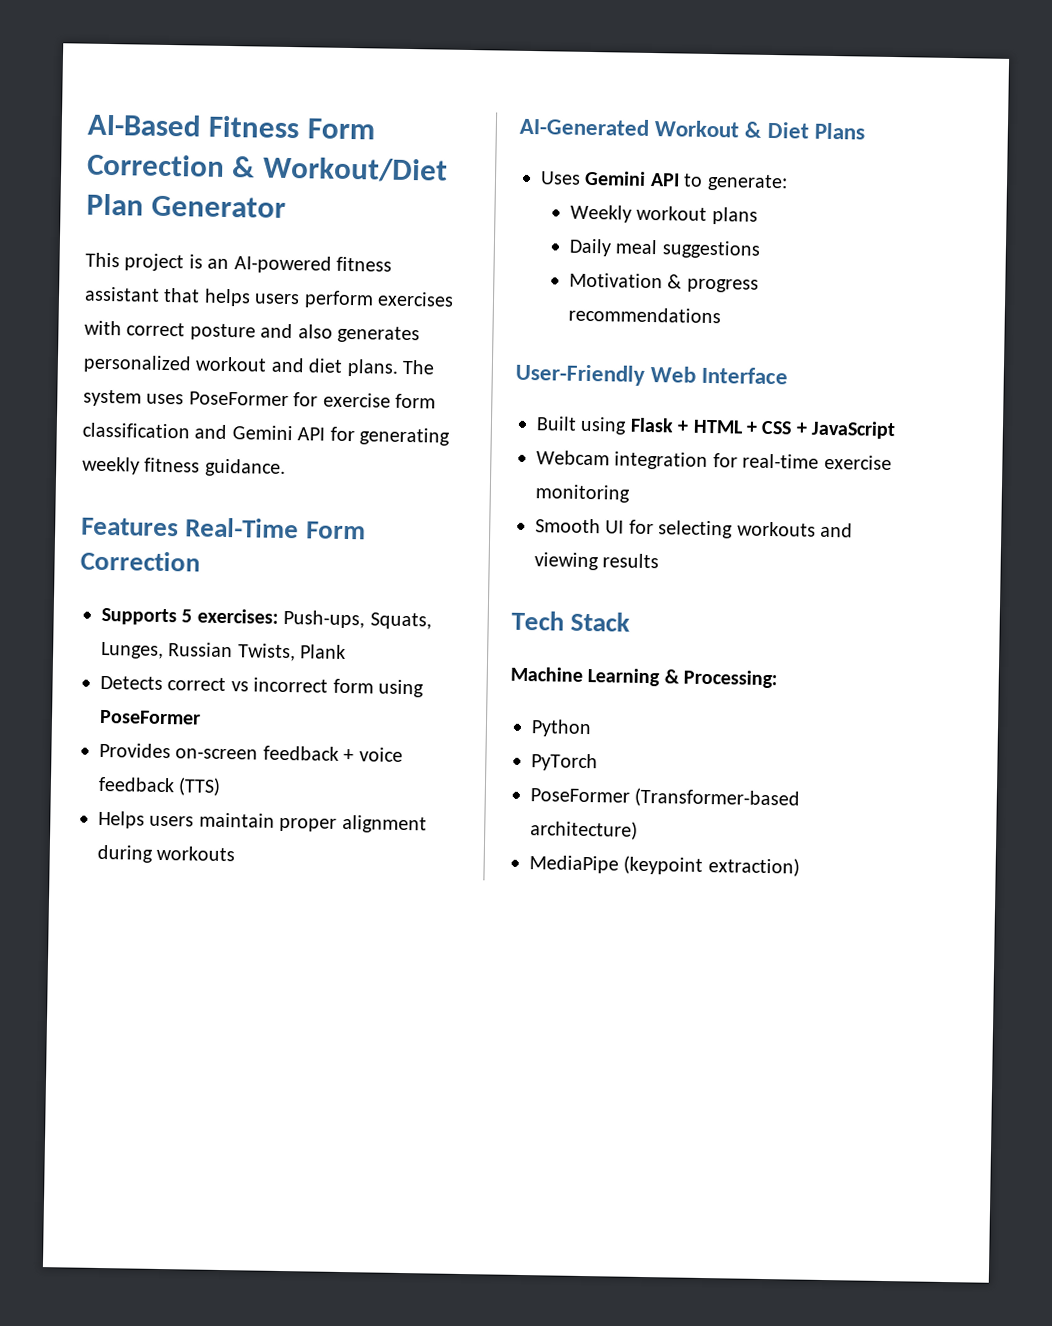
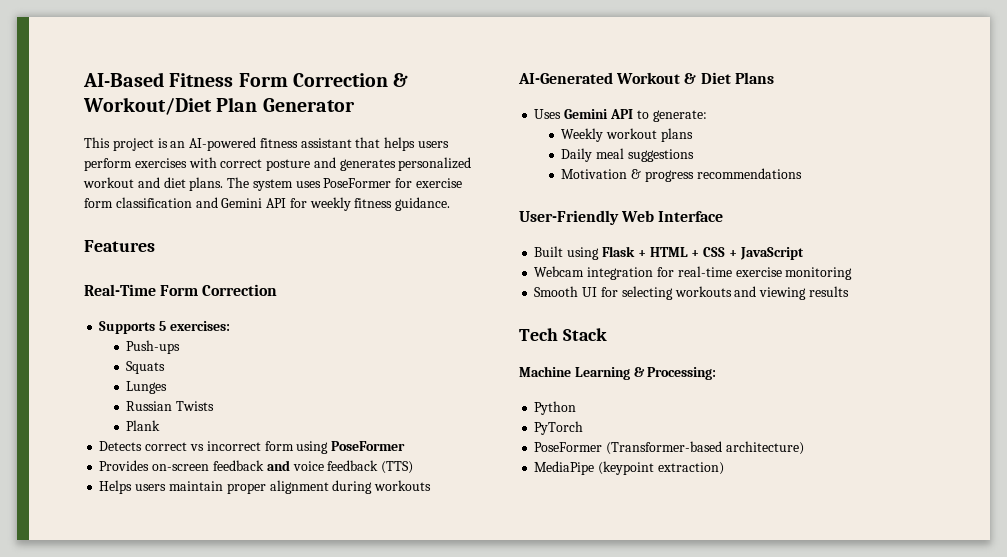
- This project is an AI-powered fitness assistant that helps users perform exercises with correct posture and also generates personalized workout and diet plans.
+ This project is an AI-powered fitness assistant that helps users perform exercises with correct posture and generates personalized workout and diet plans.
- The system uses PoseFormer for exercise form classification and Gemini API for generating weekly fitness guidance.
+ The system uses PoseFormer for exercise form classification and Gemini API for weekly fitness guidance.
- Features Real-Time Form Correction
+ Features
+ Real-Time Form Correction
- Supports 5 exercises: Push-ups, Squats, Lunges, Russian Twists, Plank
+ Supports 5 exercises:
+ Push-ups
+ Squats
+ Lunges
+ Russian Twists
+ Plank
- Provides on-screen feedback + voice feedback (TTS)
+ Provides on-screen feedback and voice feedback (TTS)

